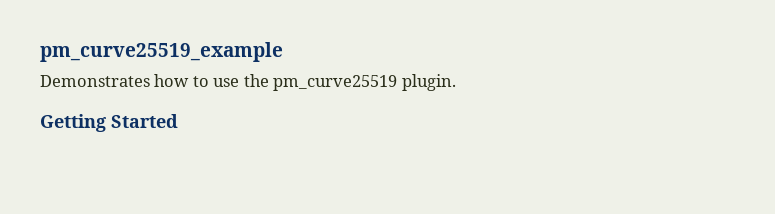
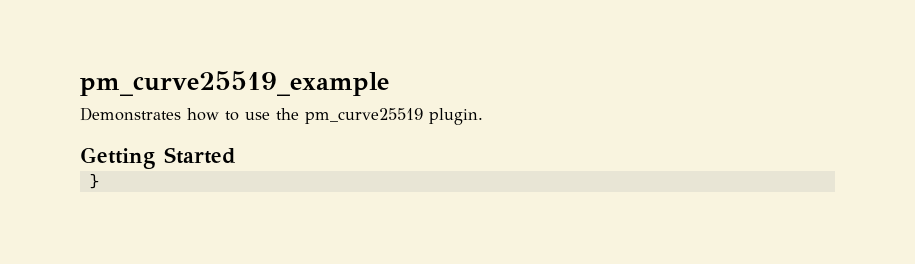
+ }

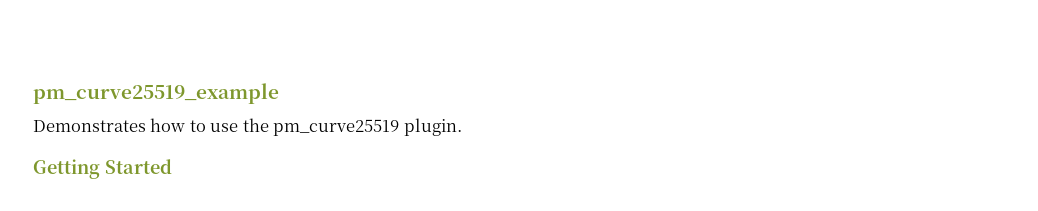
- }

